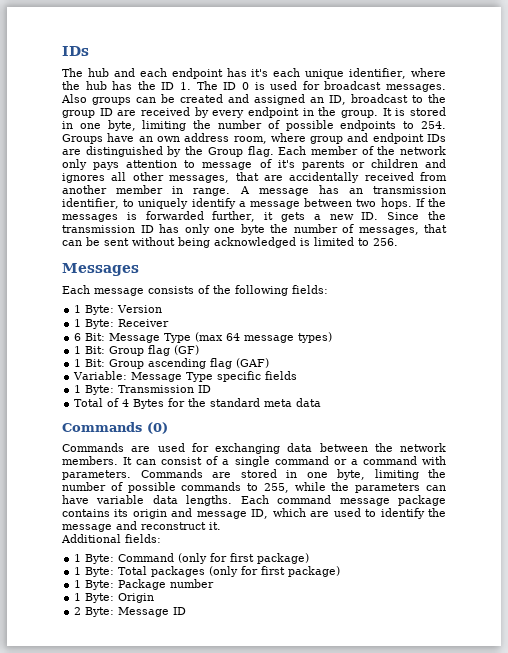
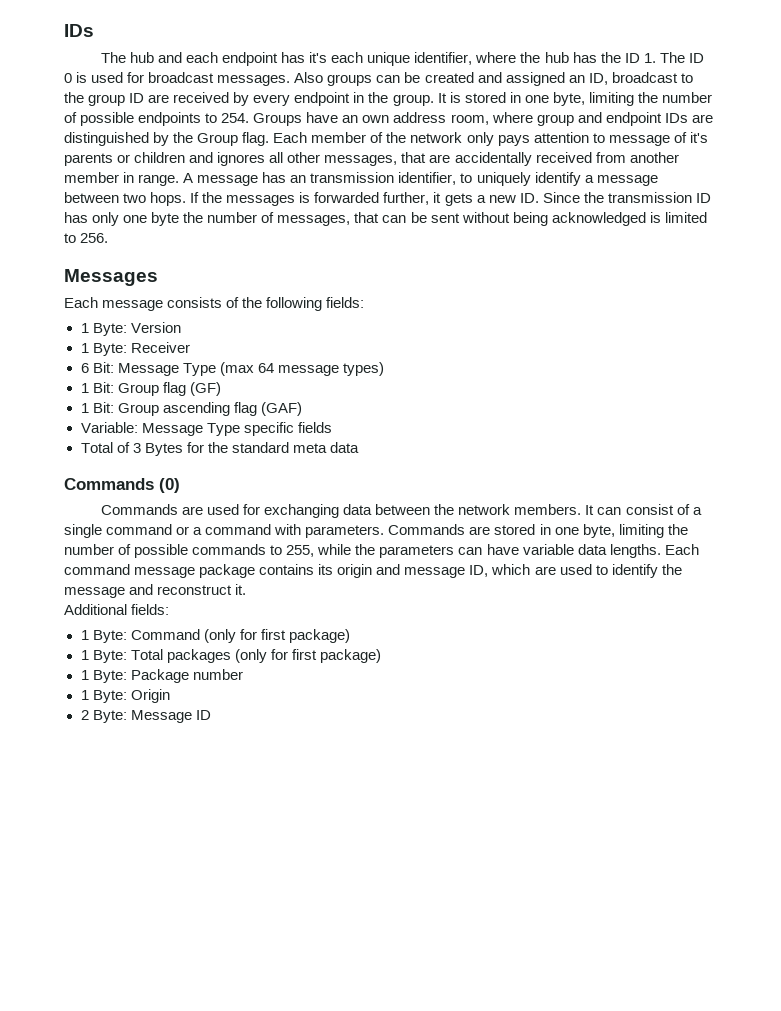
- 1 Byte: Transmission ID
- Total of 4 Bytes for the standard meta data
+ Total of 3 Bytes for the standard meta data

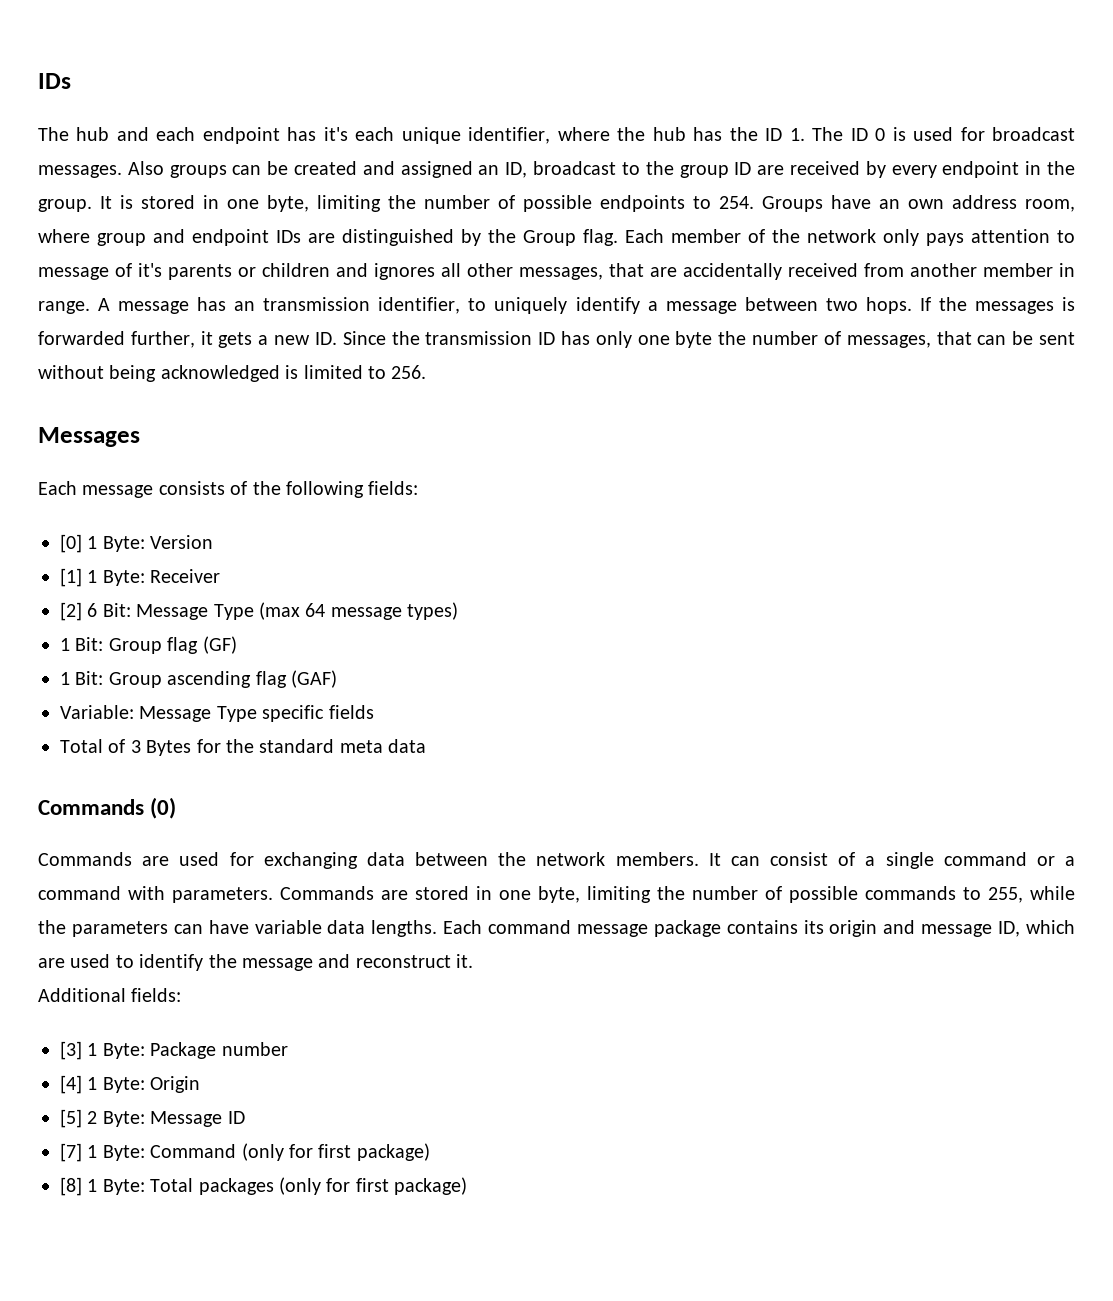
- 1 Byte: Version
+ [0] 1 Byte: Version
- 1 Byte: Receiver
+ [1] 1 Byte: Receiver
- 6 Bit: Message Type (max 64 message types)
+ [2] 6 Bit: Message Type (max 64 message types)
- 1 Byte: Command (only for first package)
+ [3] 1 Byte: Package number
+ [4] 1 Byte: Origin
+ [5] 2 Byte: Message ID
+ [7] 1 Byte: Command (only for first package)
- 1 Byte: Total packages (only for first package)
+ [8] 1 Byte: Total packages (only for first package)
- 1 Byte: Package number
- 1 Byte: Origin
- 2 Byte: Message ID

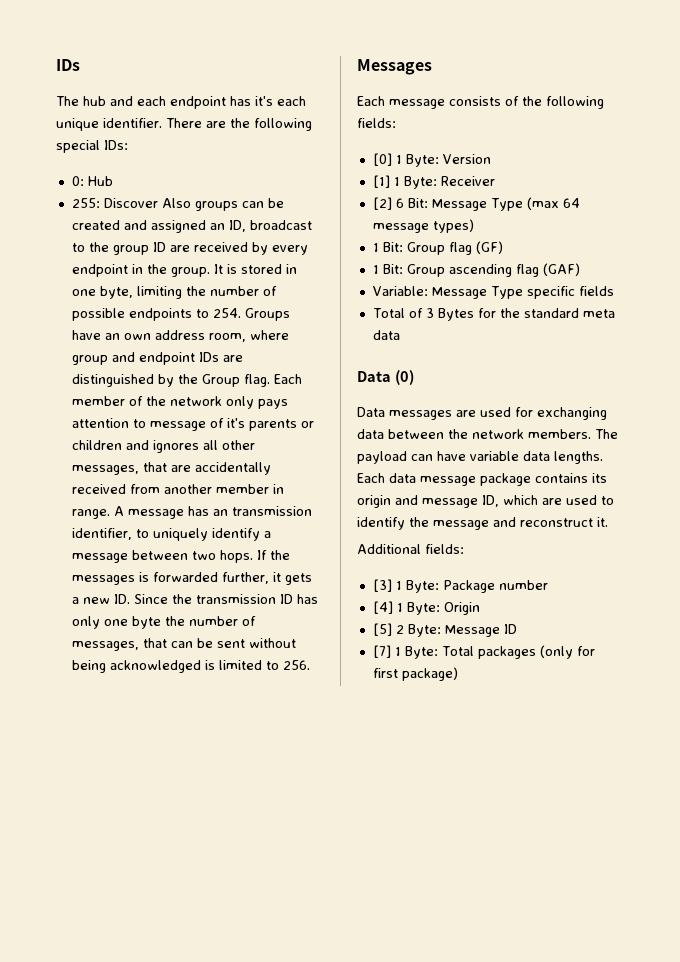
- The hub and each endpoint has it's each unique identifier, where the hub has the ID 1. The ID 0 is used for broadcast messages. Also groups can be created and assigned an ID, broadcast to the group ID are received by every endpoint in the group.
+ The hub and each endpoint has it's each unique identifier. There are the following special IDs:
+ 0: Hub
+ 255: Discover Also groups can be created and assigned an ID, broadcast to the group ID are received by every endpoint in the group.
- Commands (0)
+ Data (0)
- Commands are used for exchanging data between the network members.
+ Data messages are used for exchanging data between the network members.
- It can consist of a single command or a command with parameters. Commands are stored in one byte, limiting the number of possible commands to 255, while the parameters can have variable data lengths.
+ The payload can have variable data lengths.
- Each command message package contains its origin and message ID, which are used to identify the message and reconstruct it.
+ Each data message package contains its origin and message ID, which are used to identify the message and reconstruct it.
- [7] 1 Byte: Command (only for first package)
- [8] 1 Byte: Total packages (only for first package)
+ [7] 1 Byte: Total packages (only for first package)

